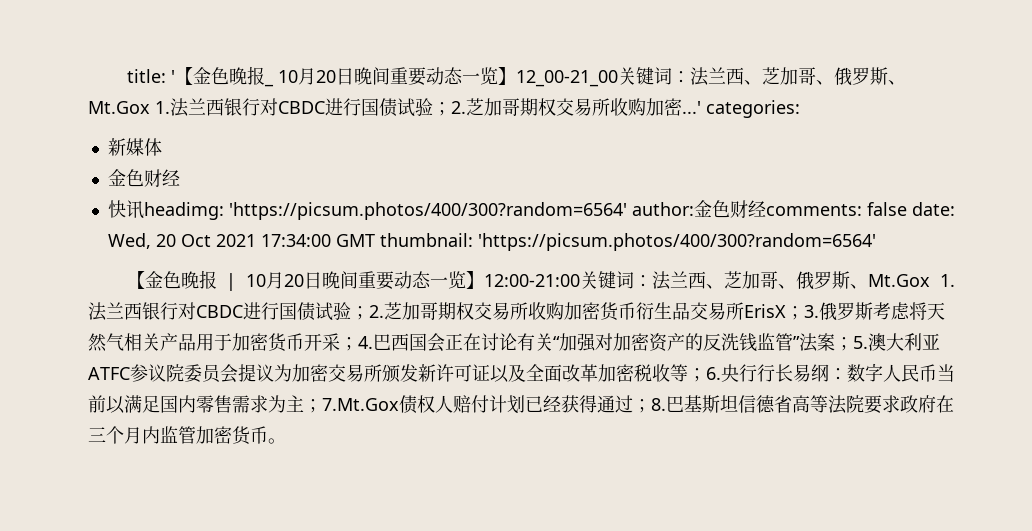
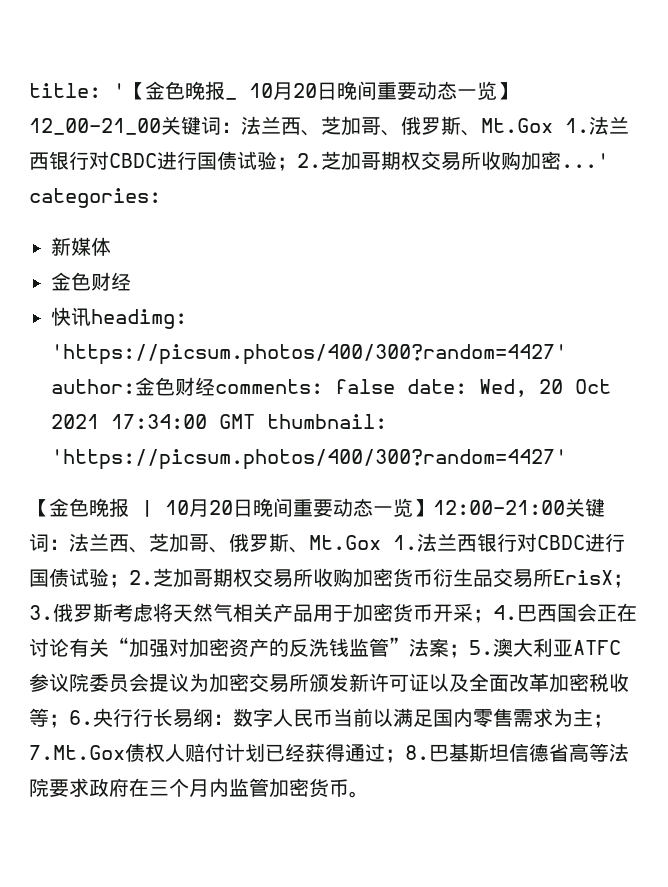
- 快讯headimg: 'https://picsum.photos/400/300?random=6564' author:金色财经comments: false date: Wed, 20 Oct 2021 17:34:00 GMT thumbnail: 'https://picsum.photos/400/300?random=6564'
+ 快讯headimg: 'https://picsum.photos/400/300?random=4427' author:金色财经comments: false date: Wed, 20 Oct 2021 17:34:00 GMT thumbnail: 'https://picsum.photos/400/300?random=4427'

